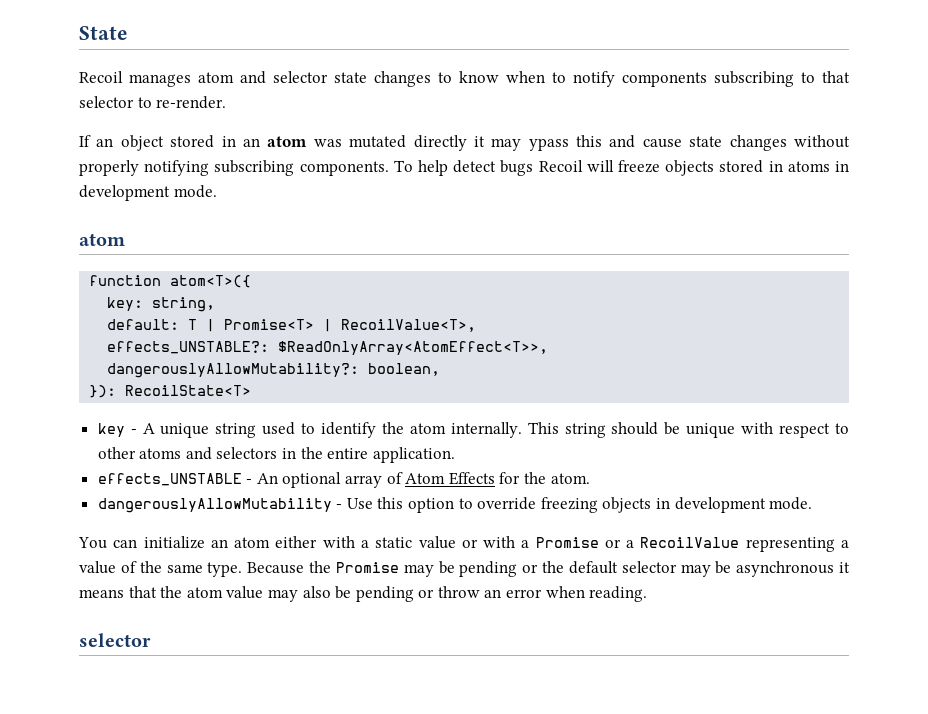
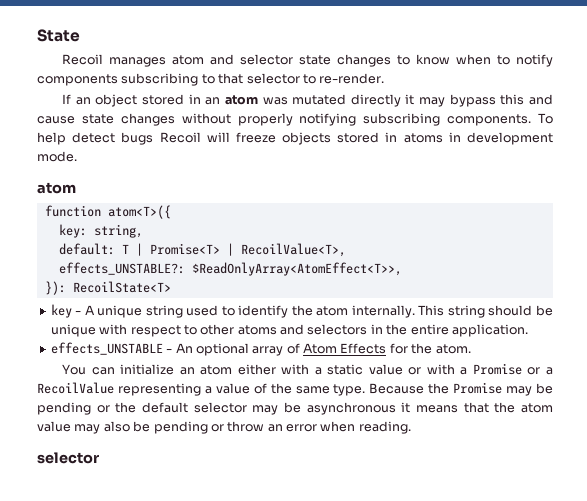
- If an object stored in an atom was mutated directly it may ypass this and cause state changes without properly notifying subscribing components.
+ If an object stored in an atom was mutated directly it may bypass this and cause state changes without properly notifying subscribing components.
- dangerouslyAllowMutability?: boolean,
- dangerouslyAllowMutability - Use this option to override freezing objects in development mode.

